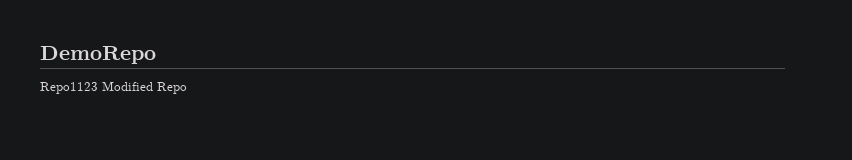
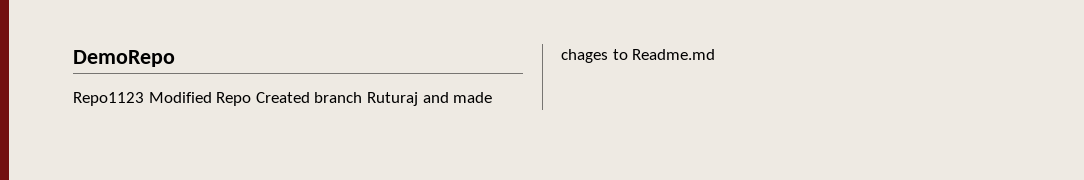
- Repo1123 Modified Repo
+ Repo1123 Modified Repo Created branch Ruturaj and made chages to Readme.md

